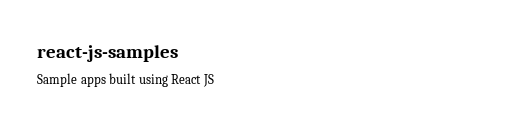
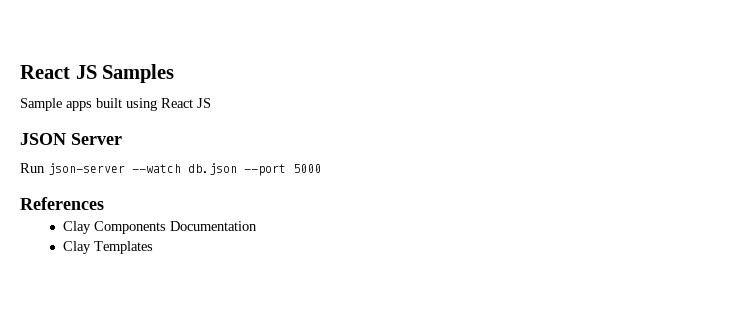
- react-js-samples
+ React JS Samples
+ JSON Server
+ Run json-server --watch db.json --port 5000
+ References
+ Clay Components Documentation
+ Clay Templates

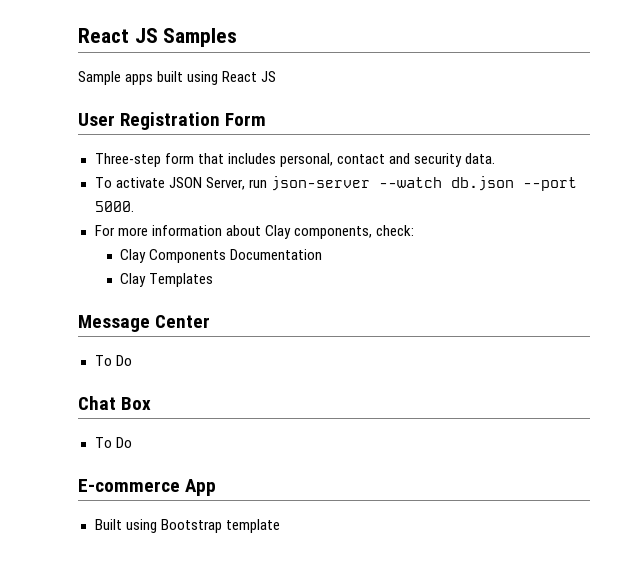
- JSON Server
- Run json-server --watch db.json --port 5000
- References
+ User Registration Form
+ Three-step form that includes personal, contact and security data.
+ To activate JSON Server, run json-server --watch db.json --port 5000.
+ For more information about Clay components, check:
+ Message Center
+ To Do
+ Chat Box
+ To Do
+ E-commerce App
+ Built using Bootstrap template

